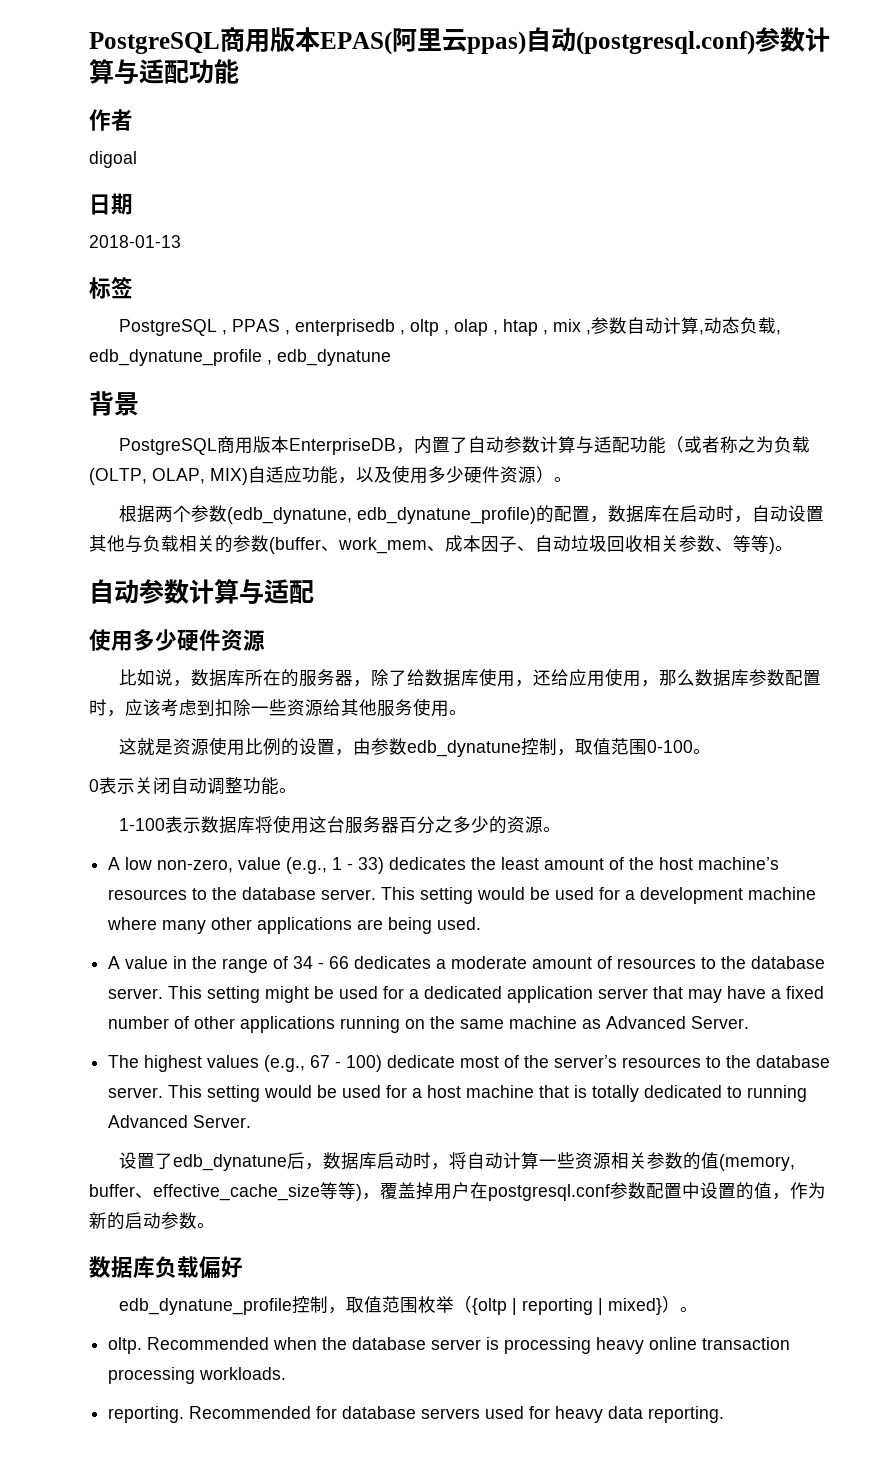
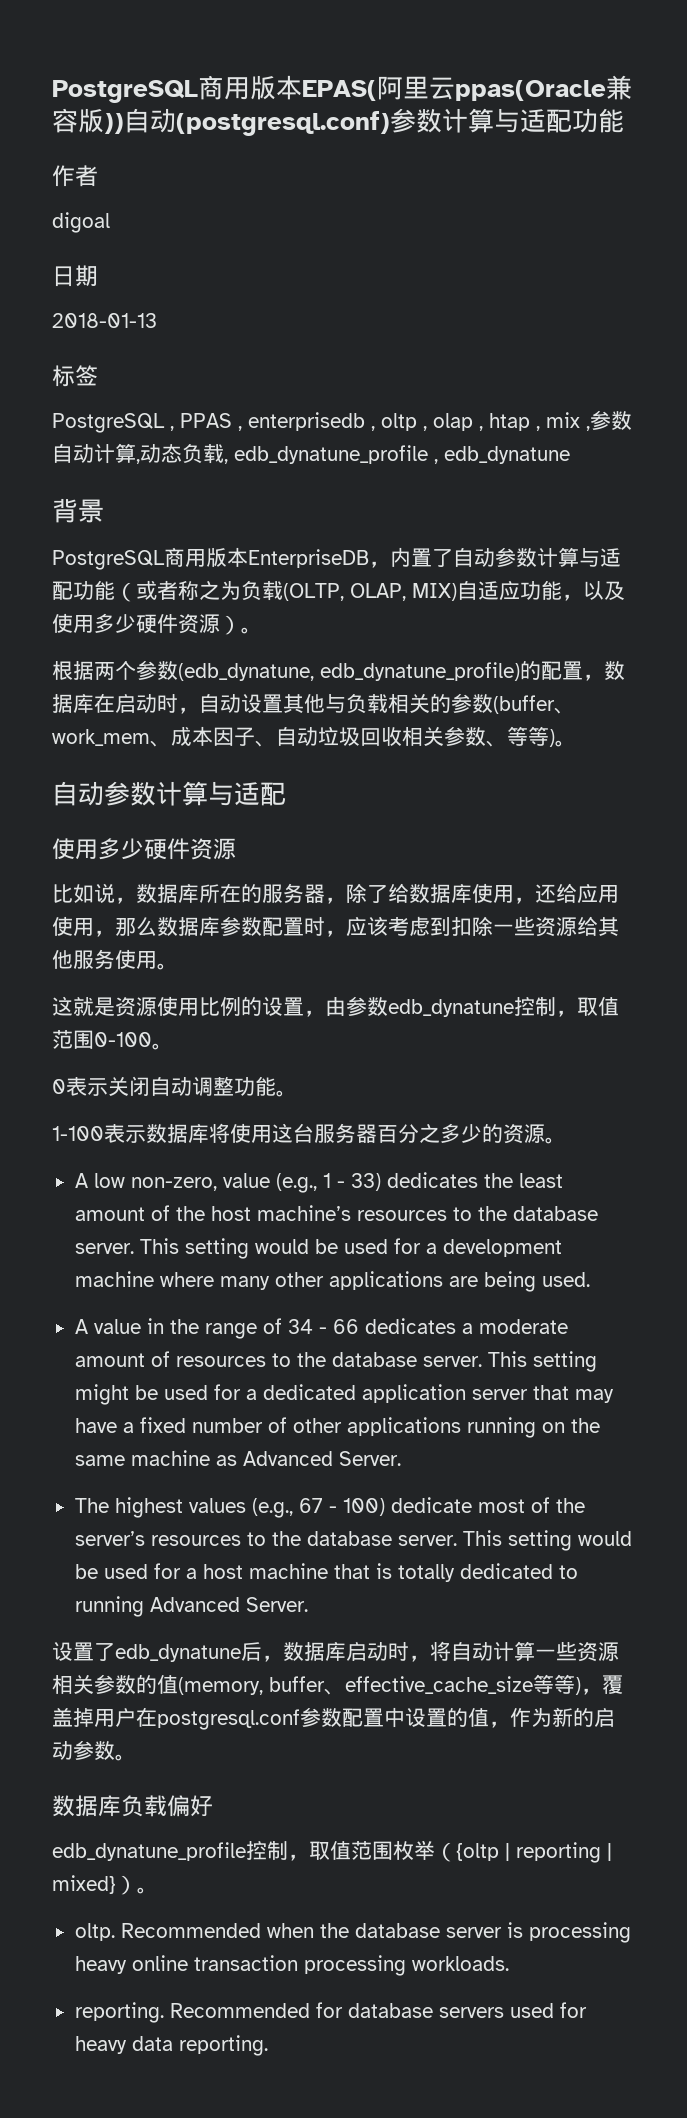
- PostgreSQL商用版本EPAS(阿里云ppas)自动(postgresql.conf)参数计算与适配功能
+ PostgreSQL商用版本EPAS(阿里云ppas(Oracle兼容版))自动(postgresql.conf)参数计算与适配功能

